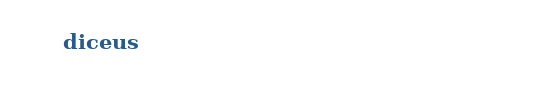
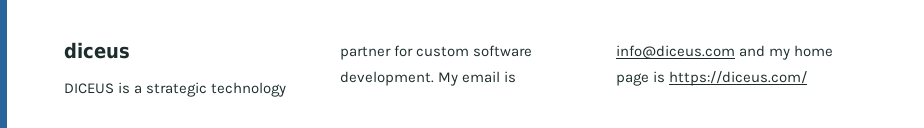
+ DICEUS is a strategic technology partner for custom software development. My email is info@diceus.com and my home page is https://diceus.com/

